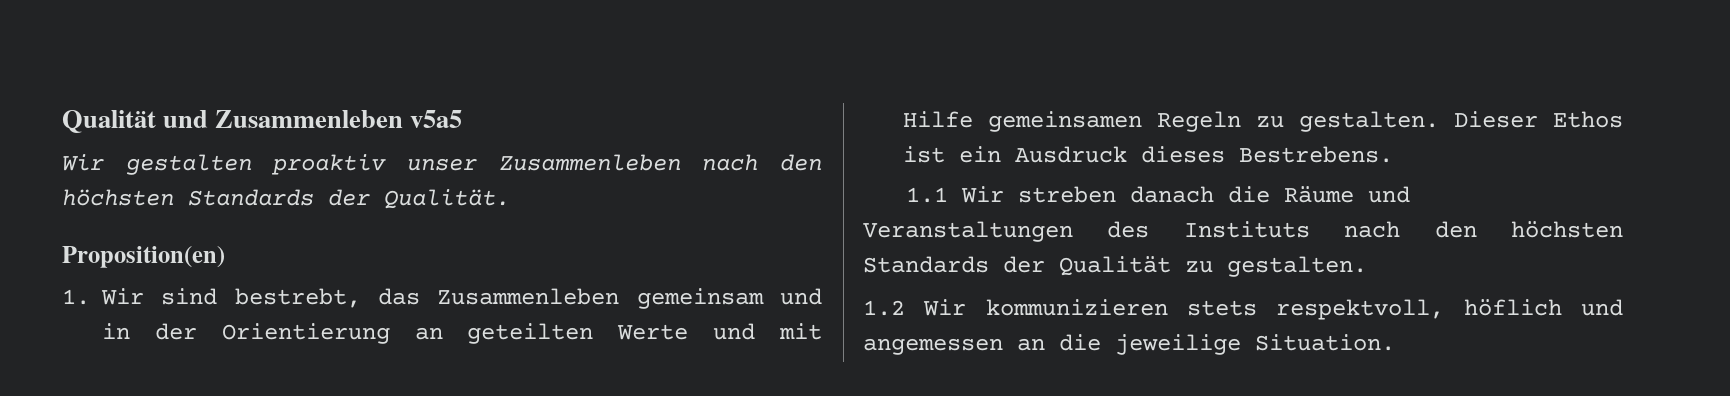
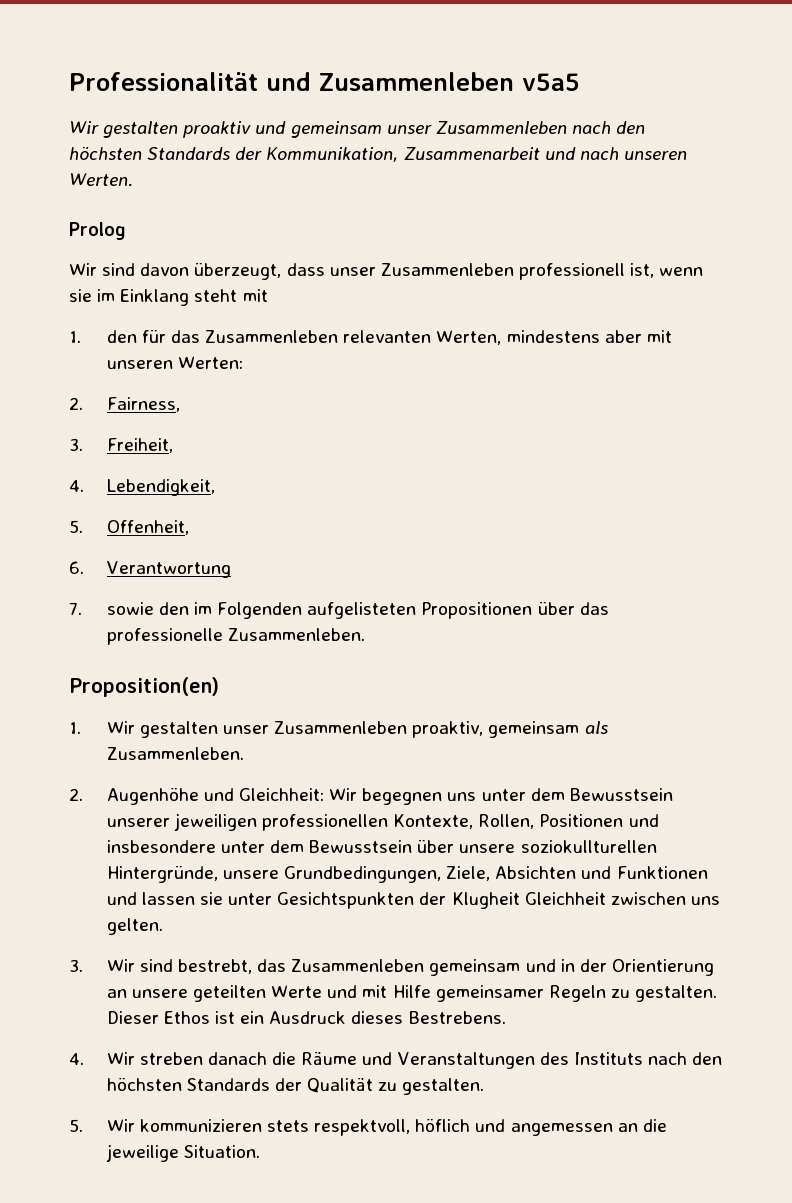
- Qualität und Zusammenleben v5a5
+ Professionalität und Zusammenleben v5a5
- Wir gestalten proaktiv unser Zusammenleben nach den höchsten Standards der Qualität.
+ Wir gestalten proaktiv und gemeinsam unser Zusammenleben nach den höchsten Standards der Kommunikation, Zusammenarbeit und nach unseren Werten.
+ Prolog
+ Wir sind davon überzeugt, dass unser Zusammenleben professionell ist, wenn sie im Einklang steht mit
+ 1. den für das Zusammenleben relevanten Werten, mindestens aber mit unseren Werten:
+ 2. Fairness,
+ 3. Freiheit,
+ 4. Lebendigkeit,
+ 5. Offenheit,
+ 6. Verantwortung
+ 7. sowie den im Folgenden aufgelisteten Propositionen über das professionelle Zusammenleben.
  Proposition(en)
- 1. Wir sind bestrebt, das Zusammenleben gemeinsam und in der Orientierung an geteilten Werte und mit Hilfe gemeinsamen Regeln zu gestalten.
+ 1. Wir gestalten unser Zusammenleben proaktiv, gemeinsam als Zusammenleben.
+ 2. Augenhöhe und Gleichheit: Wir begegnen uns unter dem Bewusstsein unserer jeweiligen professionellen Kontexte, Rollen, Positionen und insbesondere unter dem Bewusstsein über unsere soziokullturellen Hintergründe, unsere Grundbedingungen, Ziele, Absichten und Funktionen und lassen sie unter Gesichtspunkten der Klugheit Gleichheit zwischen uns gelten.
+ 3. Wir sind bestrebt, das Zusammenleben gemeinsam und in der Orientierung an unsere geteilten Werte und mit Hilfe gemeinsamer Regeln zu gestalten.
- 1.1 Wir streben danach die Räume und Veranstaltungen des Instituts nach den höchsten Standards der Qualität zu gestalten.
+ 4. Wir streben danach die Räume und Veranstaltungen des Instituts nach den höchsten Standards der Qualität zu gestalten.
- 1.2 Wir kommunizieren stets respektvoll, höflich und angemessen an die jeweilige Situation.
+ 5. Wir kommunizieren stets respektvoll, höflich und angemessen an die jeweilige Situation.

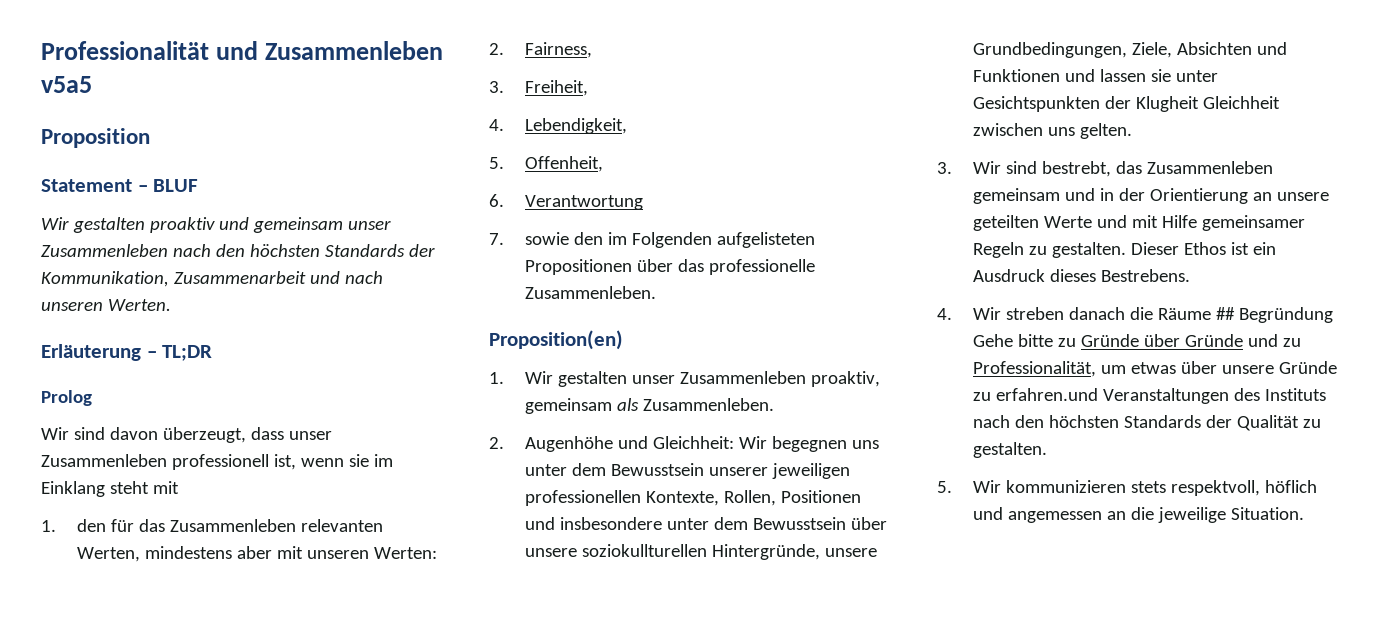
+ Proposition
+ Statement – BLUF
+ Erläuterung – TL;DR
- 4. Wir streben danach die Räume und Veranstaltungen des Instituts nach den höchsten Standards der Qualität zu gestalten.
+ 4. Wir streben danach die Räume ## Begründung Gehe bitte zu Gründe über Gründe und zu Professionalität, um etwas über unsere Gründe zu erfahren.und Veranstaltungen des Instituts nach den höchsten Standards der Qualität zu gestalten.

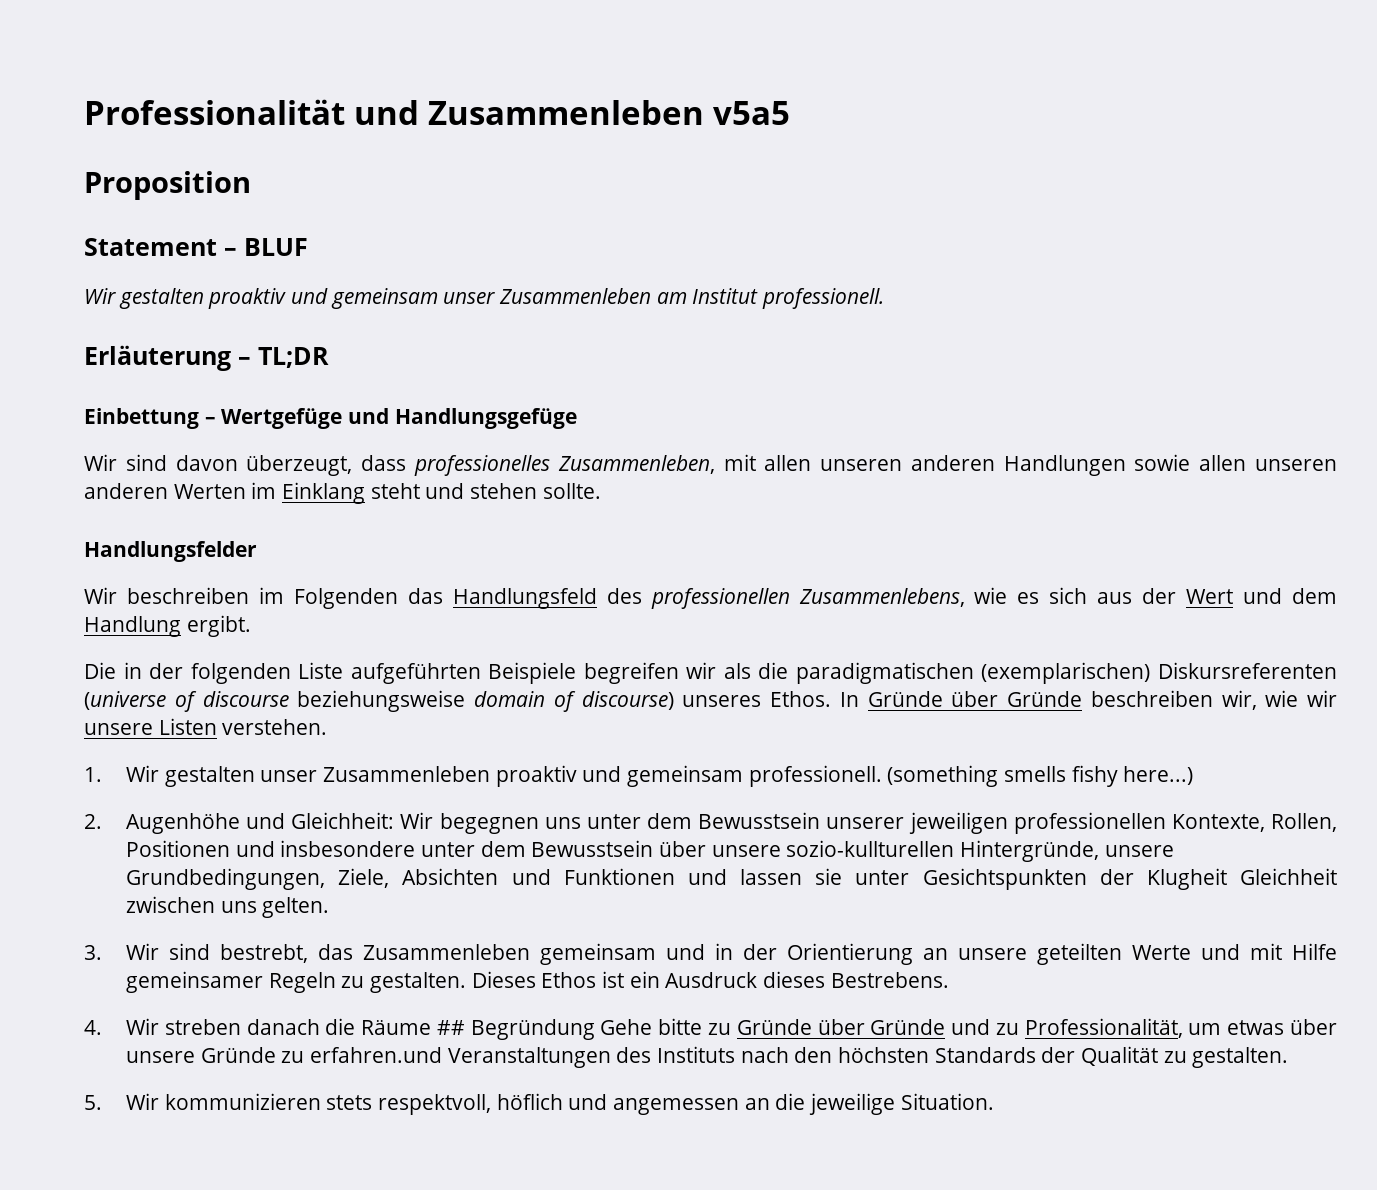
- Wir gestalten proaktiv und gemeinsam unser Zusammenleben nach den höchsten Standards der Kommunikation, Zusammenarbeit und nach unseren Werten.
+ Wir gestalten proaktiv und gemeinsam unser Zusammenleben am Institut professionell.
  Erläuterung – TL;DR
- Prolog
+ Einbettung – Wertgefüge und Handlungsgefüge
- Wir sind davon überzeugt, dass unser Zusammenleben professionell ist, wenn sie im Einklang steht mit
- 1. den für das Zusammenleben relevanten Werten, mindestens aber mit unseren Werten:
- 2. Fairness,
- 3. Freiheit,
- 4. Lebendigkeit,
- 5. Offenheit,
- 6. Verantwortung
- 7. sowie den im Folgenden aufgelisteten Propositionen über das professionelle Zusammenleben.
- Proposition(en)
+ Wir sind davon überzeugt, dass professionelles Zusammenleben, mit allen unseren anderen Handlungen sowie allen unseren anderen Werten im Einklang steht und stehen sollte.
+ Handlungsfelder
+ Wir beschreiben im Folgenden das Handlungsfeld des professionellen Zusammenlebens, wie es sich aus der Wert und dem Handlung ergibt.
+ Die in der folgenden Liste aufgeführten Beispiele begreifen wir als die paradigmatischen (exemplarischen) Diskursreferenten (universe of discourse beziehungsweise domain of discourse) unseres Ethos. In Gründe über Gründe beschreiben wir, wie wir unsere Listen verstehen.
- 1. Wir gestalten unser Zusammenleben proaktiv, gemeinsam als Zusammenleben.
+ 1. Wir gestalten unser Zusammenleben proaktiv und gemeinsam professionell. (something smells fishy here...)
- 2. Augenhöhe und Gleichheit: Wir begegnen uns unter dem Bewusstsein unserer jeweiligen professionellen Kontexte, Rollen, Positionen und insbesondere unter dem Bewusstsein über unsere soziokullturellen Hintergründe, unsere Grundbedingungen, Ziele, Absichten und Funktionen und lassen sie unter Gesichtspunkten der Klugheit Gleichheit zwischen uns gelten.
+ 2. Augenhöhe und Gleichheit: Wir begegnen uns unter dem Bewusstsein unserer jeweiligen professionellen Kontexte, Rollen, Positionen und insbesondere unter dem Bewusstsein über unsere sozio-kullturellen Hintergründe, unsere Grundbedingungen, Ziele, Absichten und Funktionen und lassen sie unter Gesichtspunkten der Klugheit Gleichheit zwischen uns gelten.
- Dieser Ethos ist ein Ausdruck dieses Bestrebens.
+ Dieses Ethos ist ein Ausdruck dieses Bestrebens.

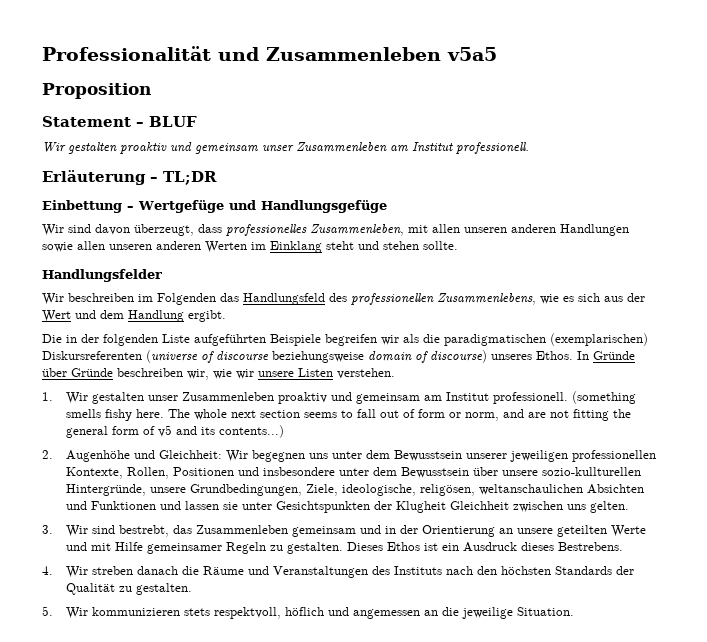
- 1. Wir gestalten unser Zusammenleben proaktiv und gemeinsam professionell.
+ 1. Wir gestalten unser Zusammenleben proaktiv und gemeinsam am Institut professionell.
- (something smells fishy here...)
+ (something smells fishy here. The whole next section seems to fall out of form or norm, and are not fitting the general form of v5 and its contents...)
- 2. Augenhöhe und Gleichheit: Wir begegnen uns unter dem Bewusstsein unserer jeweiligen professionellen Kontexte, Rollen, Positionen und insbesondere unter dem Bewusstsein über unsere sozio-kullturellen Hintergründe, unsere Grundbedingungen, Ziele, Absichten und Funktionen und lassen sie unter Gesichtspunkten der Klugheit Gleichheit zwischen uns gelten.
+ 2. Augenhöhe und Gleichheit: Wir begegnen uns unter dem Bewusstsein unserer jeweiligen professionellen Kontexte, Rollen, Positionen und insbesondere unter dem Bewusstsein über unsere sozio-kullturellen Hintergründe, unsere Grundbedingungen, Ziele, ideologische, religösen, weltanschaulichen Absichten und Funktionen und lassen sie unter Gesichtspunkten der Klugheit Gleichheit zwischen uns gelten.
- 4. Wir streben danach die Räume ## Begründung Gehe bitte zu Gründe über Gründe und zu Professionalität, um etwas über unsere Gründe zu erfahren.und Veranstaltungen des Instituts nach den höchsten Standards der Qualität zu gestalten.
+ 4. Wir streben danach die Räume und Veranstaltungen des Instituts nach den höchsten Standards der Qualität zu gestalten.

